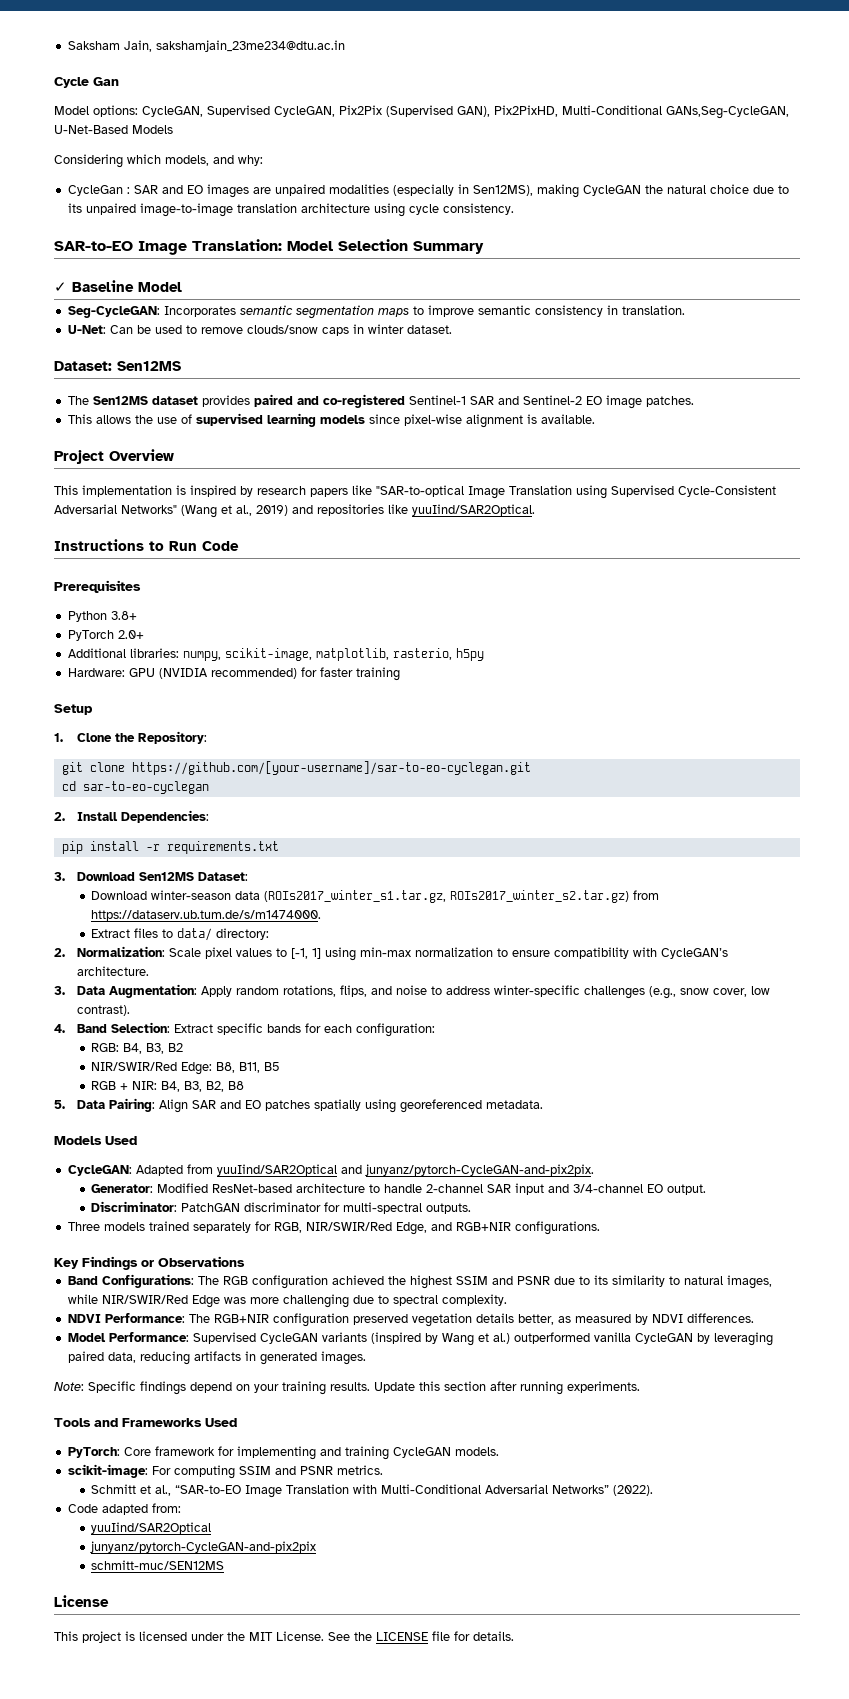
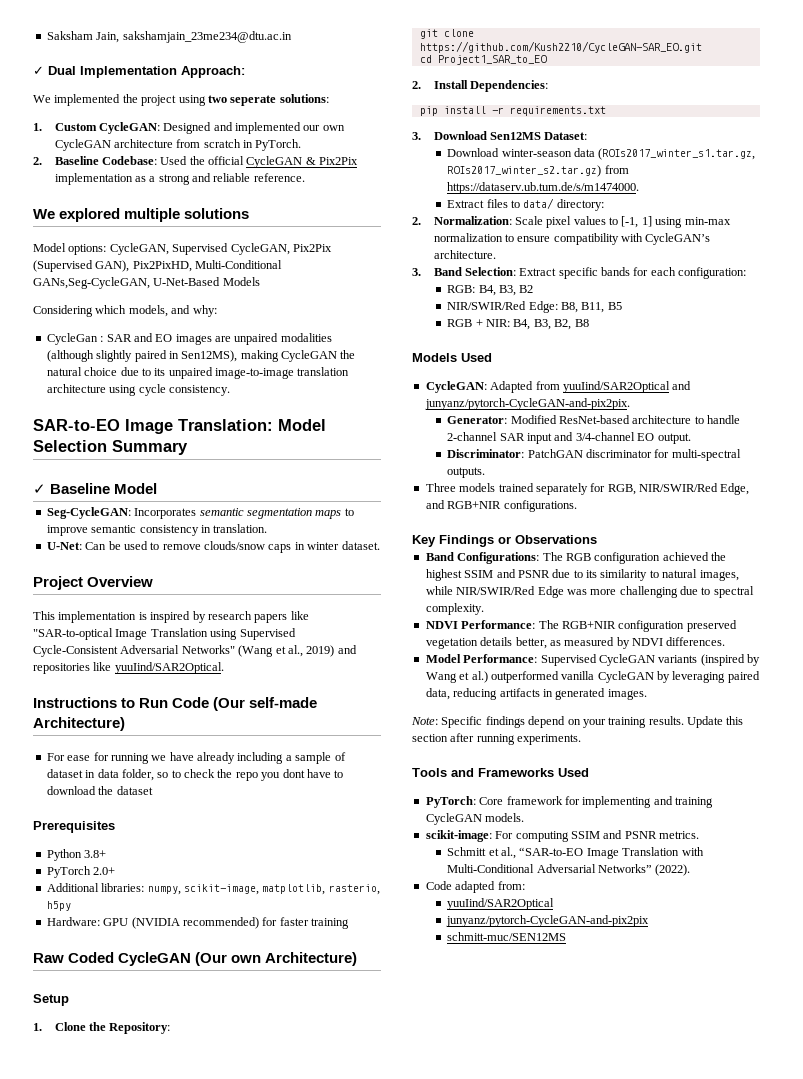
- Cycle Gan
+ ✓ Dual Implementation Approach:
+ We implemented the project using two seperate solutions:
+ 1. Custom CycleGAN: Designed and implemented our own CycleGAN architecture from scratch in PyTorch.
+ 2. Baseline Codebase: Used the official CycleGAN & Pix2Pix implementation as a strong and reliable reference.
+ We explored multiple solutions
- CycleGan : SAR and EO images are unpaired modalities (especially in Sen12MS), making CycleGAN the natural choice due to its unpaired image-to-image translation architecture using cycle consistency.
+ CycleGan : SAR and EO images are unpaired modalities (although slightly paired in Sen12MS), making CycleGAN the natural choice due to its unpaired image-to-image translation architecture using cycle consistency.
- Dataset: Sen12MS
- The Sen12MS dataset provides paired and co-registered Sentinel-1 SAR and Sentinel-2 EO image patches.
- This allows the use of supervised learning models since pixel-wise alignment is available.
- Instructions to Run Code
+ Instructions to Run Code (Our self-made Architecture)
+ For ease for running we have already including a sample of dataset in data folder, so to check the repo you dont have to download the dataset
+ Raw Coded CycleGAN (Our own Architecture)
- git clone https://github.com/[your-username]/sar-to-eo-cyclegan.git
+ git clone https://github.com/Kush2210/CycleGAN-SAR_EO.git
- cd sar-to-eo-cyclegan
+ cd Project1_SAR_to_EO
- 3. Data Augmentation: Apply random rotations, flips, and noise to address winter-specific challenges (e.g., snow cover, low contrast).
- 4. Band Selection: Extract specific bands for each configuration:
+ 3. Band Selection: Extract specific bands for each configuration:
- 5. Data Pairing: Align SAR and EO patches spatially using georeferenced metadata.
- License
- This project is licensed under the MIT License. See the LICENSE file for details.

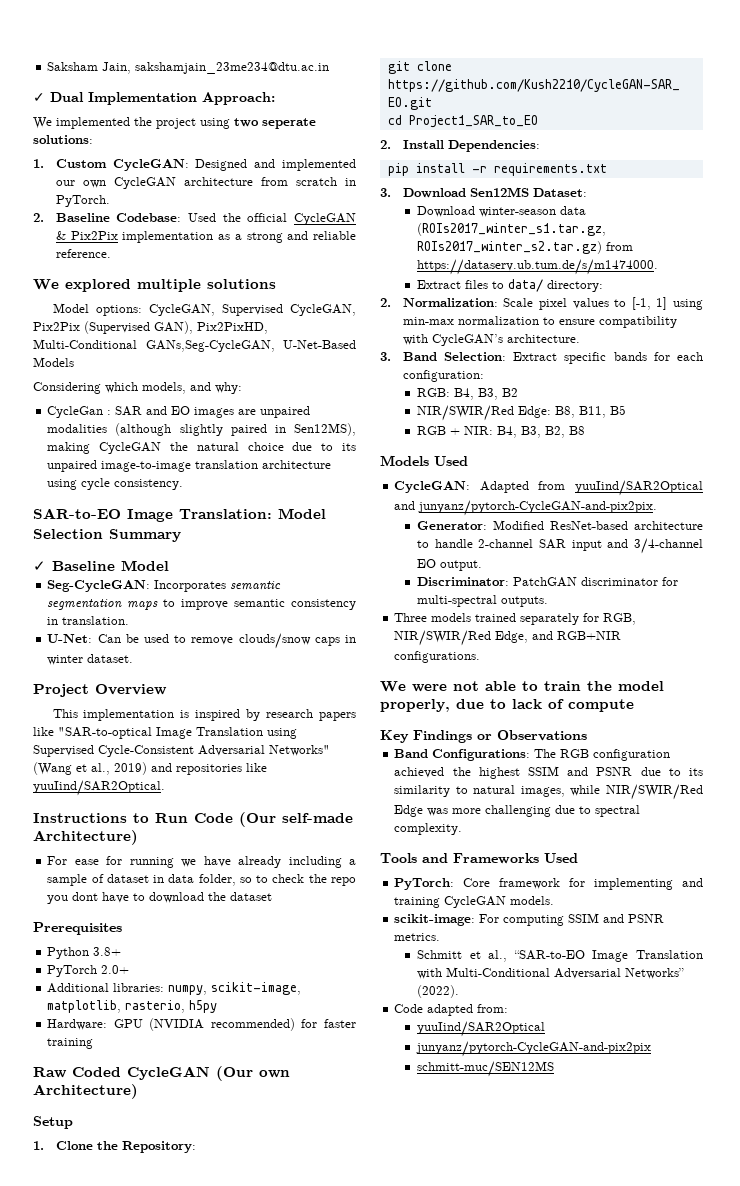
+ We were not able to train the model properly, due to lack of compute
- NDVI Performance: The RGB+NIR configuration preserved vegetation details better, as measured by NDVI differences.
- Model Performance: Supervised CycleGAN variants (inspired by Wang et al.) outperformed vanilla CycleGAN by leveraging paired data, reducing artifacts in generated images.
- Note: Specific findings depend on your training results. Update this section after running experiments.

